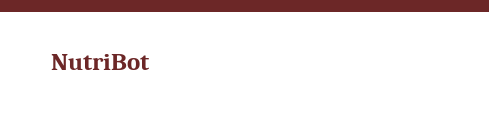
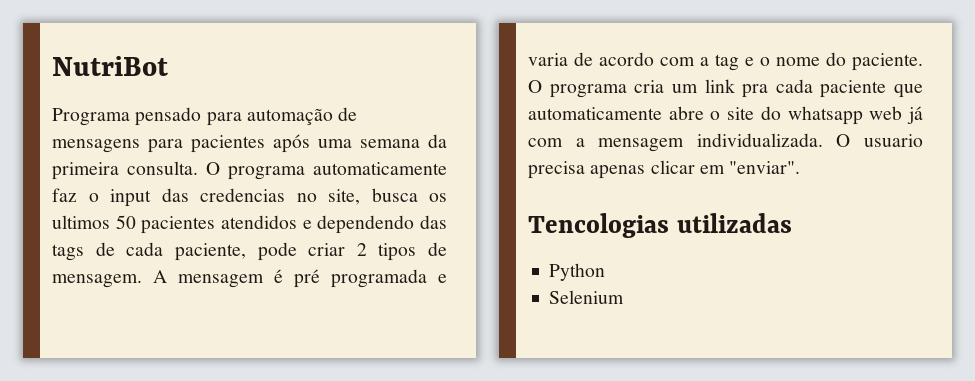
+ Programa pensado para automação de mensagens para pacientes após uma semana da primeira consulta. O programa automaticamente faz o input das credencias no site, busca os ultimos 50 pacientes atendidos e dependendo das tags de cada paciente, pode criar 2 tipos de mensagem. A mensagem é pré programada e varia de acordo com a tag e o nome do paciente. O programa cria um link pra cada paciente que automaticamente abre o site do whatsapp web já com a mensagem individualizada. O usuario precisa apenas clicar em "enviar".
+ Tencologias utilizadas
+ Python
+ Selenium

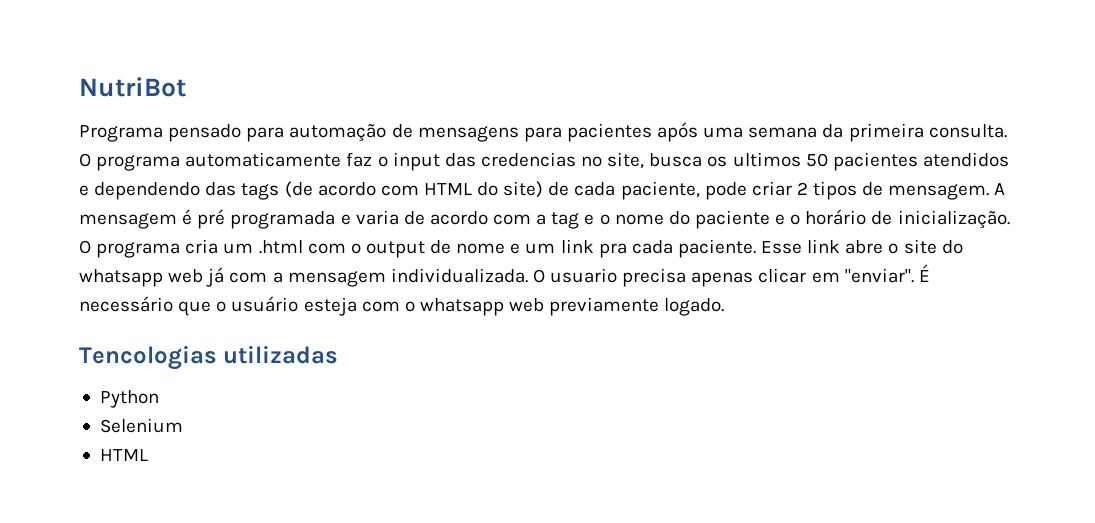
- O programa automaticamente faz o input das credencias no site, busca os ultimos 50 pacientes atendidos e dependendo das tags de cada paciente, pode criar 2 tipos de mensagem.
+ O programa automaticamente faz o input das credencias no site, busca os ultimos 50 pacientes atendidos e dependendo das tags (de acordo com HTML do site) de cada paciente, pode criar 2 tipos de mensagem.
- A mensagem é pré programada e varia de acordo com a tag e o nome do paciente. O programa cria um link pra cada paciente que automaticamente abre o site do whatsapp web já com a mensagem individualizada.
+ A mensagem é pré programada e varia de acordo com a tag e o nome do paciente e o horário de inicialização. O programa cria um .html com o output de nome e um link pra cada paciente. Esse link abre o site do whatsapp web já com a mensagem individualizada.
+ É necessário que o usuário esteja com o whatsapp web previamente logado.
  Selenium
+ HTML

